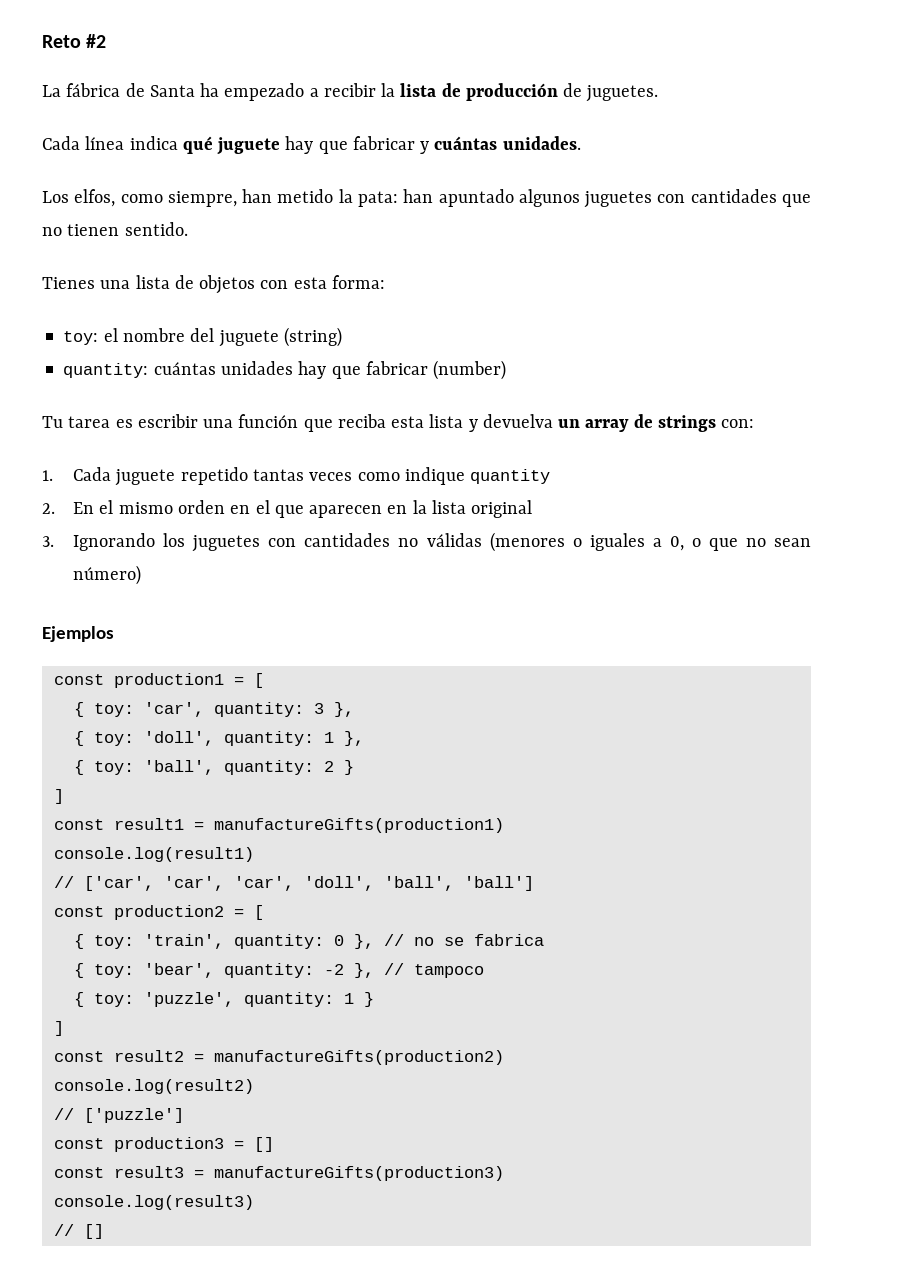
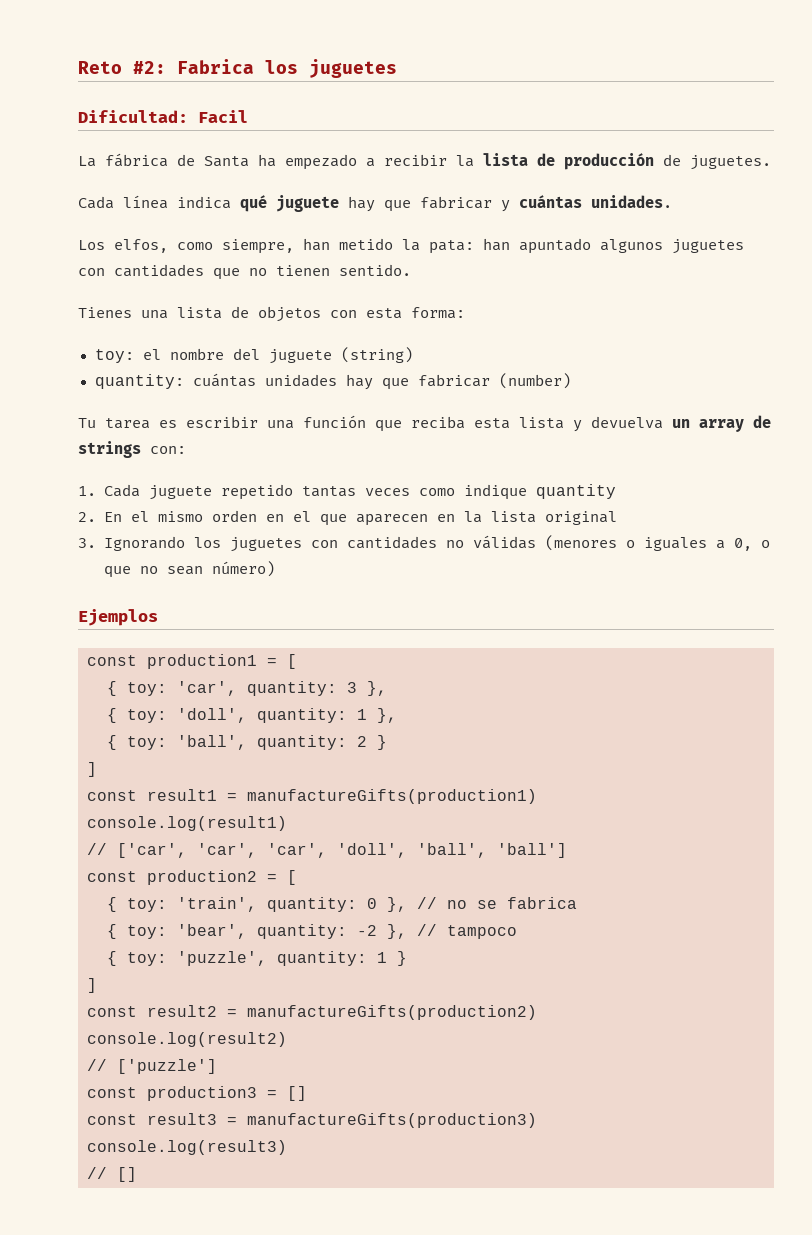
- Reto #2
+ Reto #2: Fabrica los juguetes
+ Dificultad: Facil

